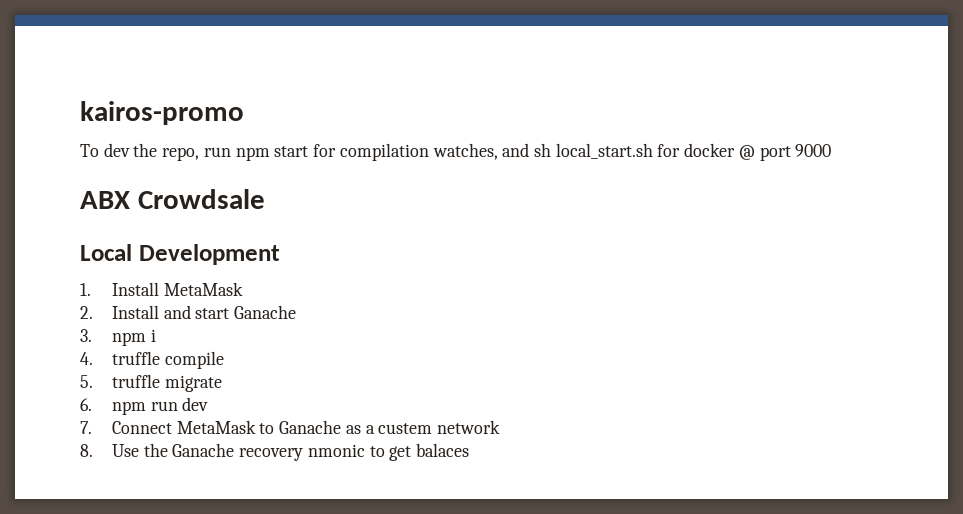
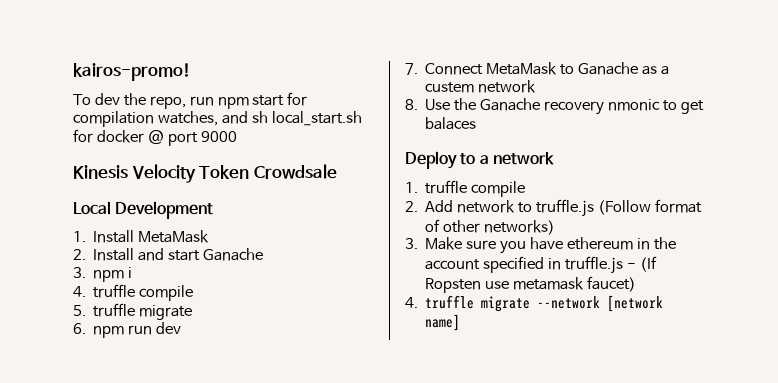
- kairos-promo
+ kairos-promo!
- ABX Crowdsale
+ Kinesis Velocity Token Crowdsale
+ Deploy to a network
+ 1. truffle compile
+ 2. Add network to truffle.js (Follow format of other networks)
+ 3. Make sure you have ethereum in the account specified in truffle.js - (If Ropsten use metamask faucet)
+ 4. truffle migrate --network [network name]

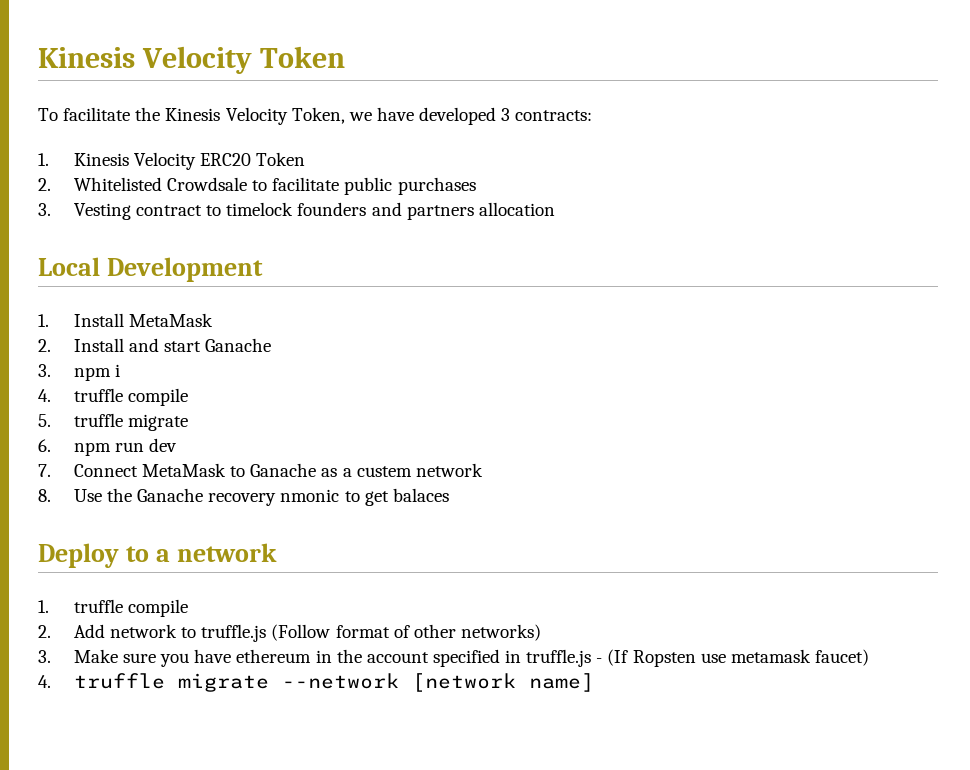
- kairos-promo!
- To dev the repo, run npm start for compilation watches, and sh local_start.sh for docker @ port 9000
- Kinesis Velocity Token Crowdsale
+ Kinesis Velocity Token
+ To facilitate the Kinesis Velocity Token, we have developed 3 contracts:
+ 1. Kinesis Velocity ERC20 Token
+ 2. Whitelisted Crowdsale to facilitate public purchases
+ 3. Vesting contract to timelock founders and partners allocation

